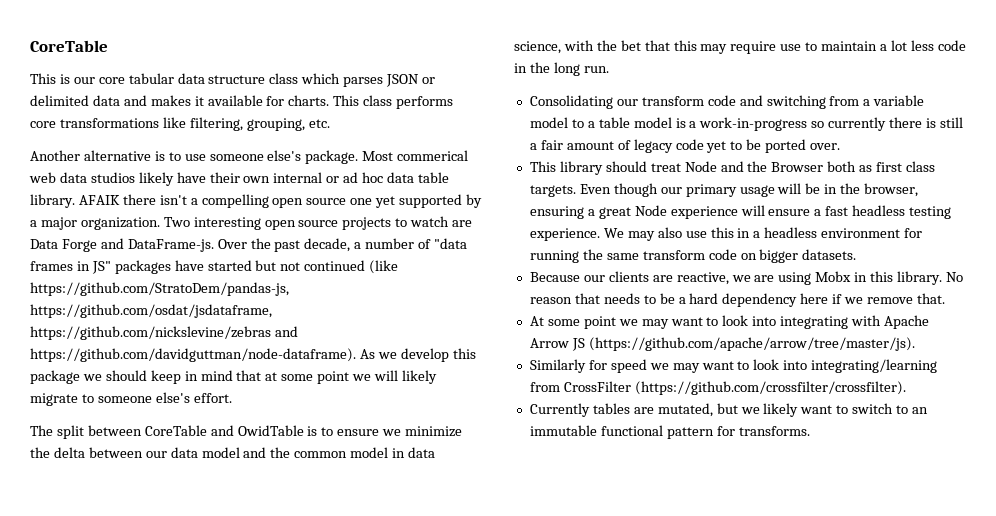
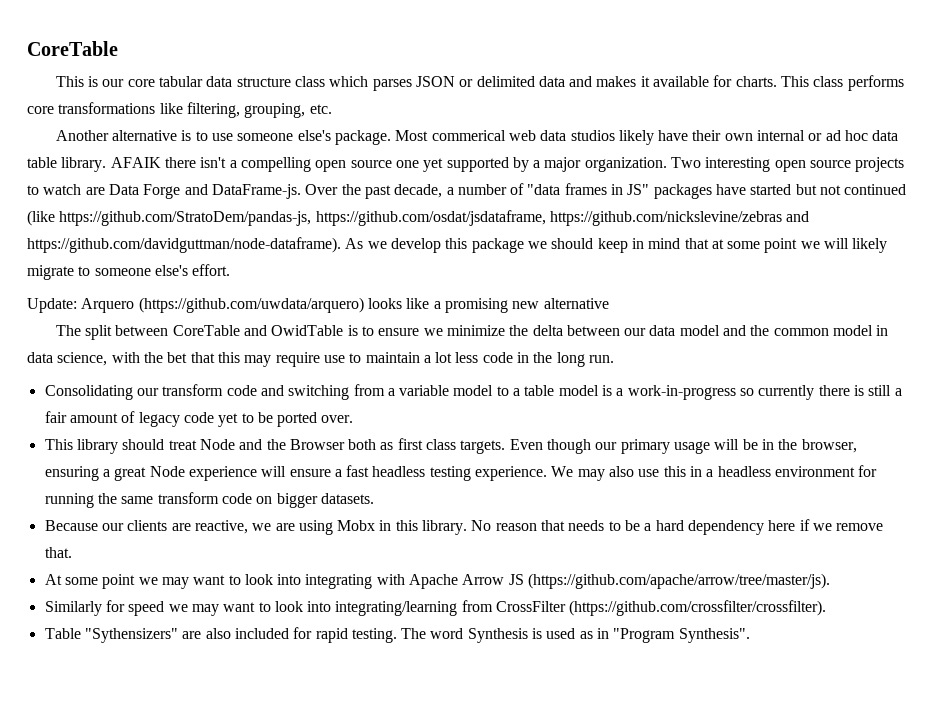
+ Update: Arquero (https://github.com/uwdata/arquero) looks like a promising new alternative
- Currently tables are mutated, but we likely want to switch to an immutable functional pattern for transforms.
+ Table "Sythensizers" are also included for rapid testing. The word Synthesis is used as in "Program Synthesis".

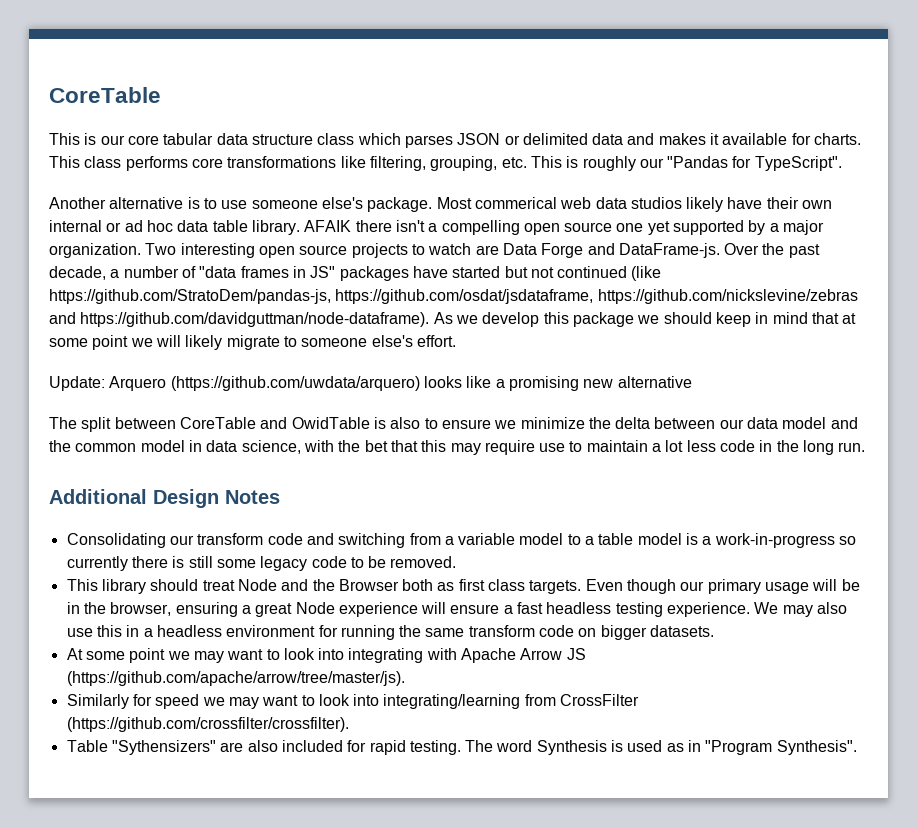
- This class performs core transformations like filtering, grouping, etc.
+ This class performs core transformations like filtering, grouping, etc. This is roughly our "Pandas for TypeScript".
- The split between CoreTable and OwidTable is to ensure we minimize the delta between our data model and the common model in data science, with the bet that this may require use to maintain a lot less code in the long run.
+ The split between CoreTable and OwidTable is also to ensure we minimize the delta between our data model and the common model in data science, with the bet that this may require use to maintain a lot less code in the long run.
+ Additional Design Notes
- Consolidating our transform code and switching from a variable model to a table model is a work-in-progress so currently there is still a fair amount of legacy code yet to be ported over.
+ Consolidating our transform code and switching from a variable model to a table model is a work-in-progress so currently there is still some legacy code to be removed.
- Because our clients are reactive, we are using Mobx in this library. No reason that needs to be a hard dependency here if we remove that.

